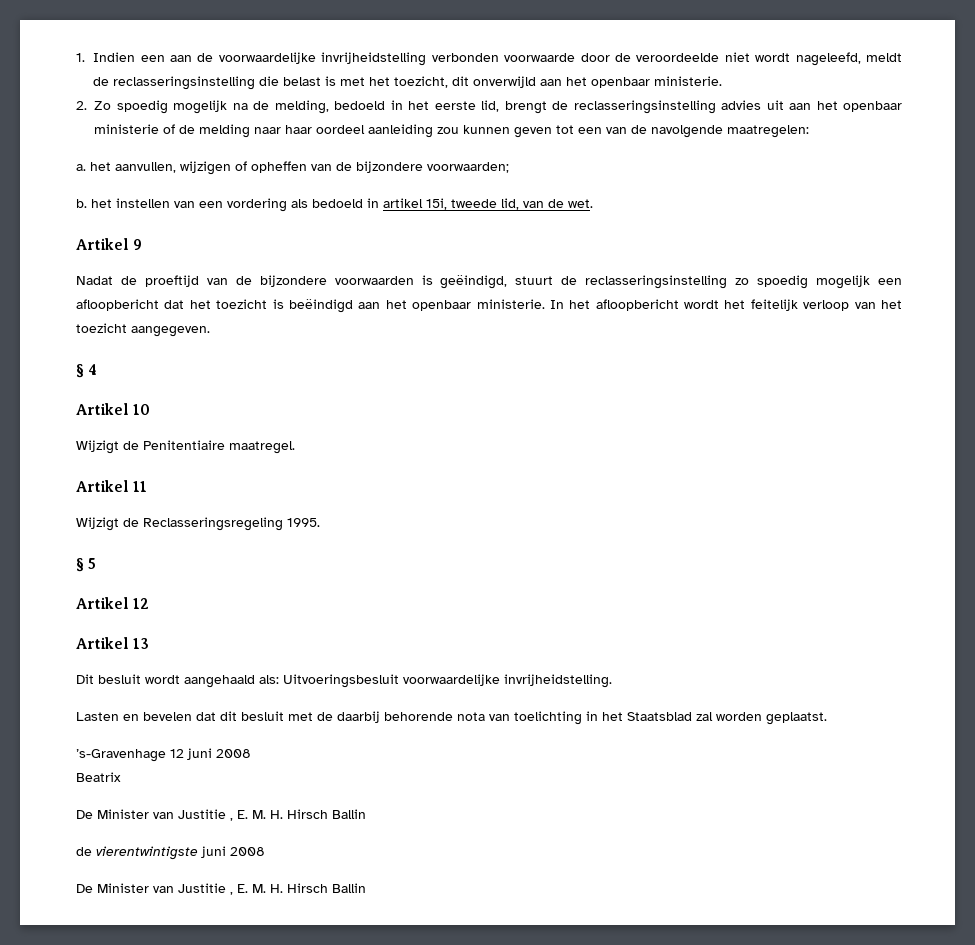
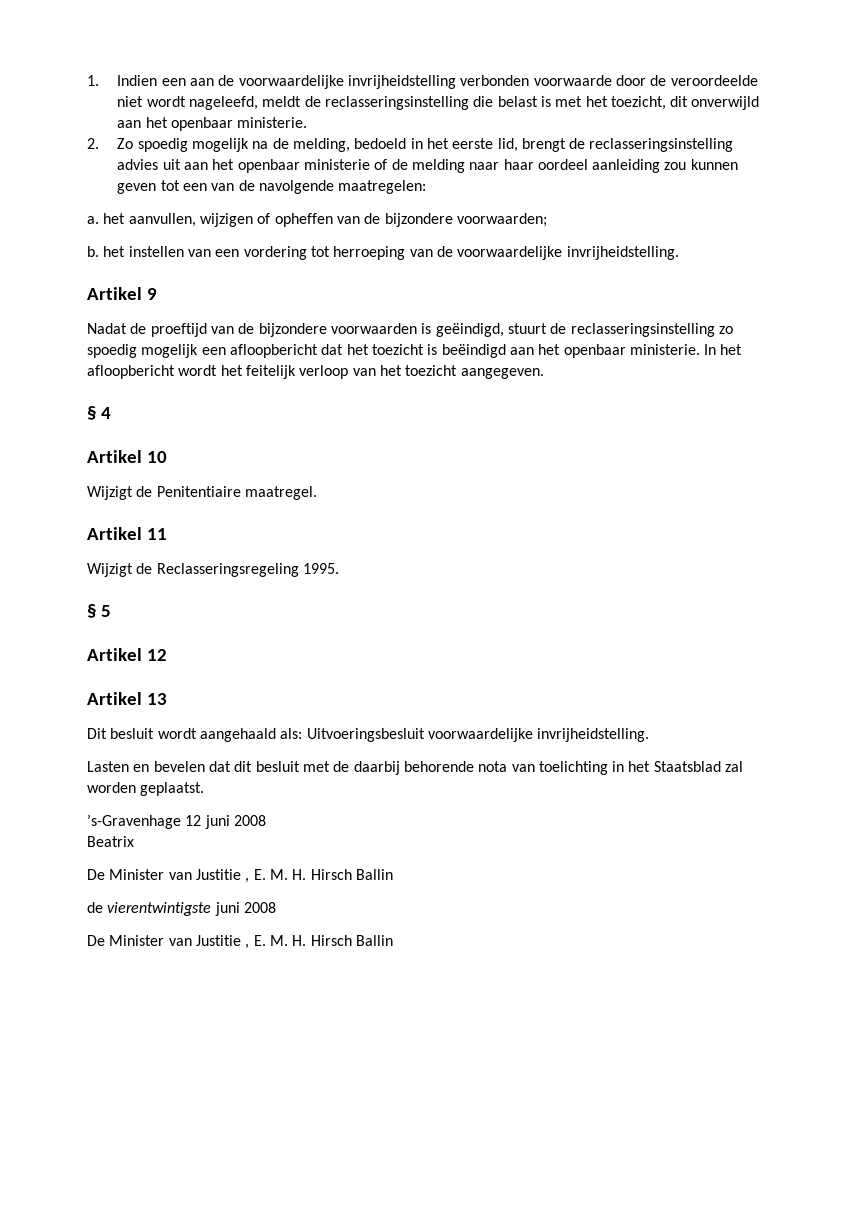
- b. het instellen van een vordering als bedoeld in artikel 15i, tweede lid, van de wet.
+ b. het instellen van een vordering tot herroeping van de voorwaardelijke invrijheidstelling.

